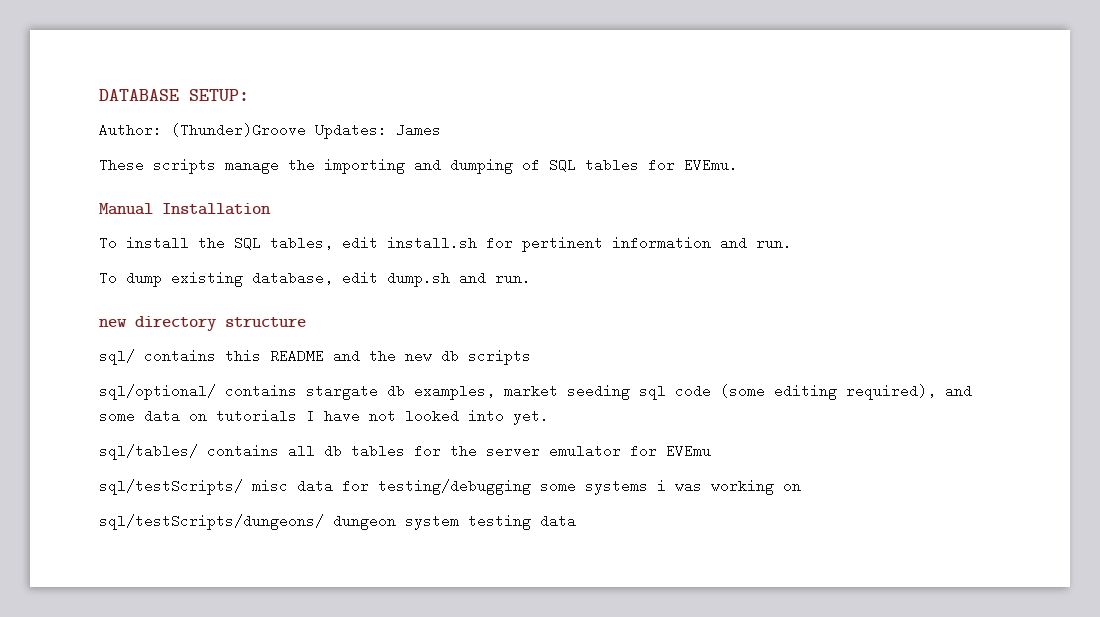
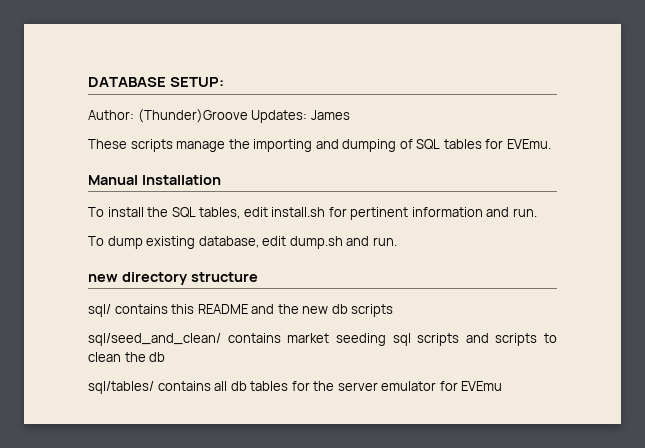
- sql/optional/ contains stargate db examples, market seeding sql code (some editing required), and some data on tutorials I have not looked into yet.
+ sql/seed_and_clean/ contains market seeding sql scripts and scripts to clean the db
- sql/testScripts/ misc data for testing/debugging some systems i was working on
- sql/testScripts/dungeons/ dungeon system testing data

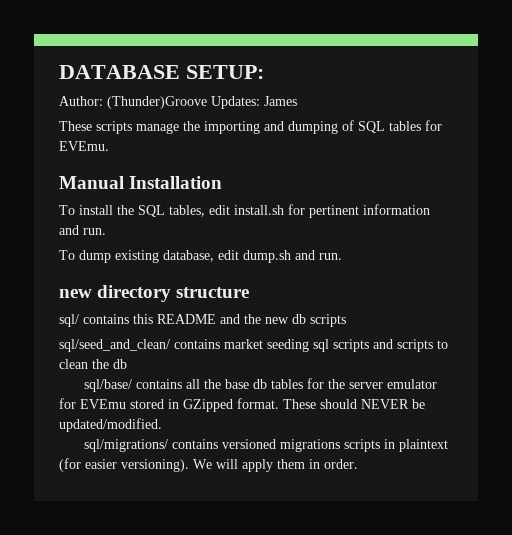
- sql/tables/ contains all db tables for the server emulator for EVEmu
+ sql/base/ contains all the base db tables for the server emulator for EVEmu stored in GZipped format. These should NEVER be updated/modified.
+ sql/migrations/ contains versioned migrations scripts in plaintext (for easier versioning). We will apply them in order.

